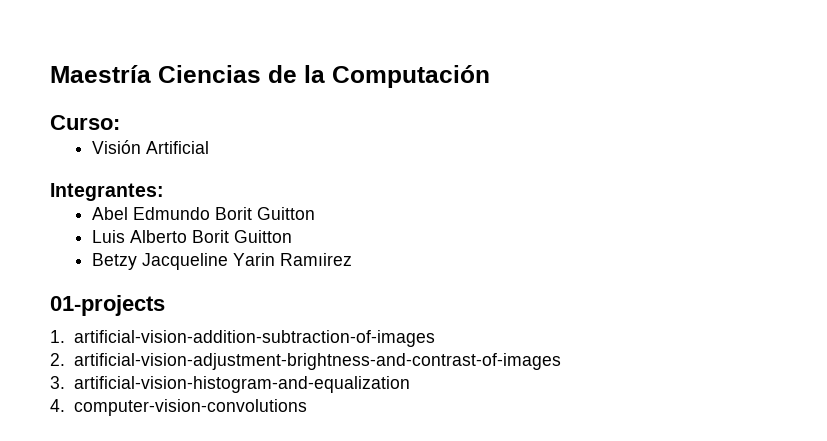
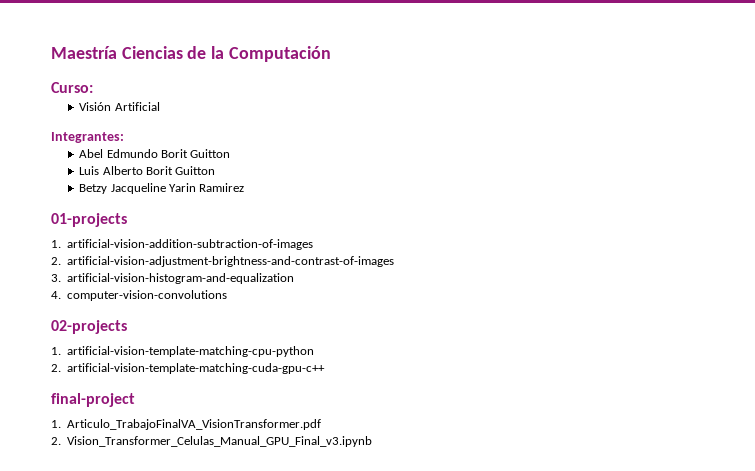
+ 02-projects
+ 1. artificial-vision-template-matching-cpu-python
+ 2. artificial-vision-template-matching-cuda-gpu-c++
+ final-project
+ 1. Articulo_TrabajoFinalVA_VisionTransformer.pdf
+ 2. Vision_Transformer_Celulas_Manual_GPU_Final_v3.ipynb

